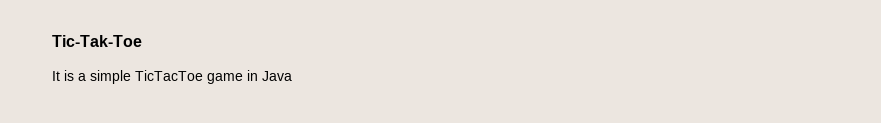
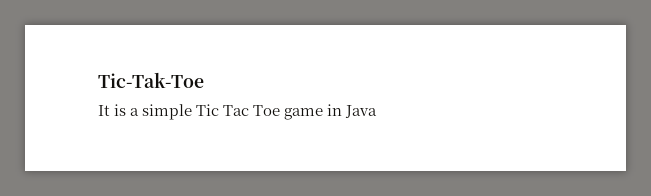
- It is a simple TicTacToe game in Java
+ It is a simple Tic Tac Toe game in Java

